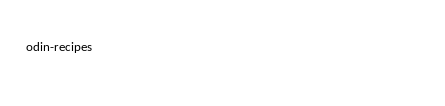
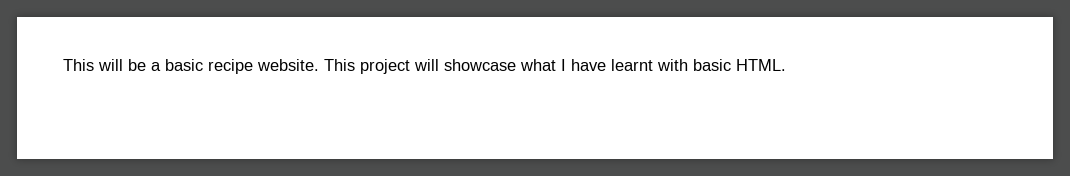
- odin-recipes
+ This will be a basic recipe website. This project will showcase what I have learnt with basic HTML.

